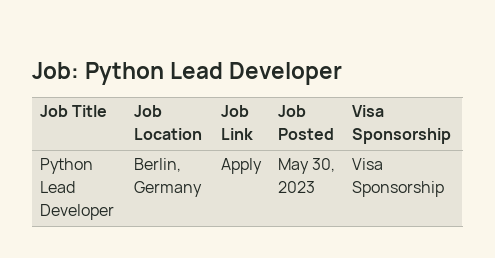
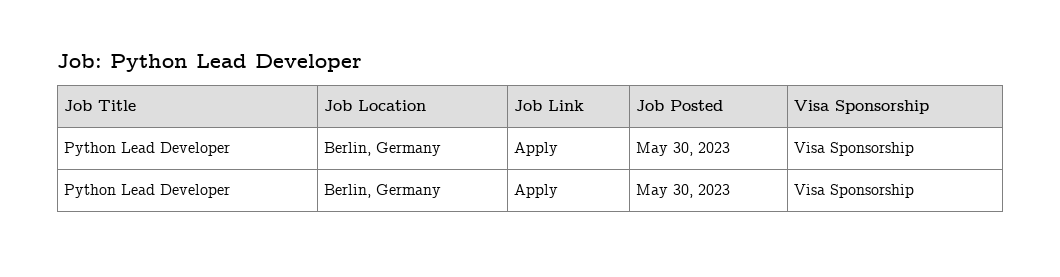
  Job Title | Job Location | Job Link | Job Posted | Visa Sponsorship
+ Python Lead Developer | Berlin, Germany | Apply | May 30, 2023 | Visa Sponsorship

